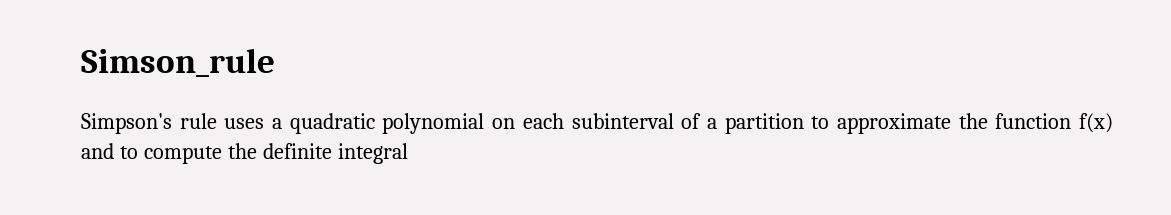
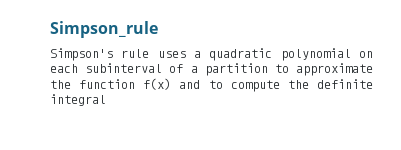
- Simson_rule
+ Simpson_rule

